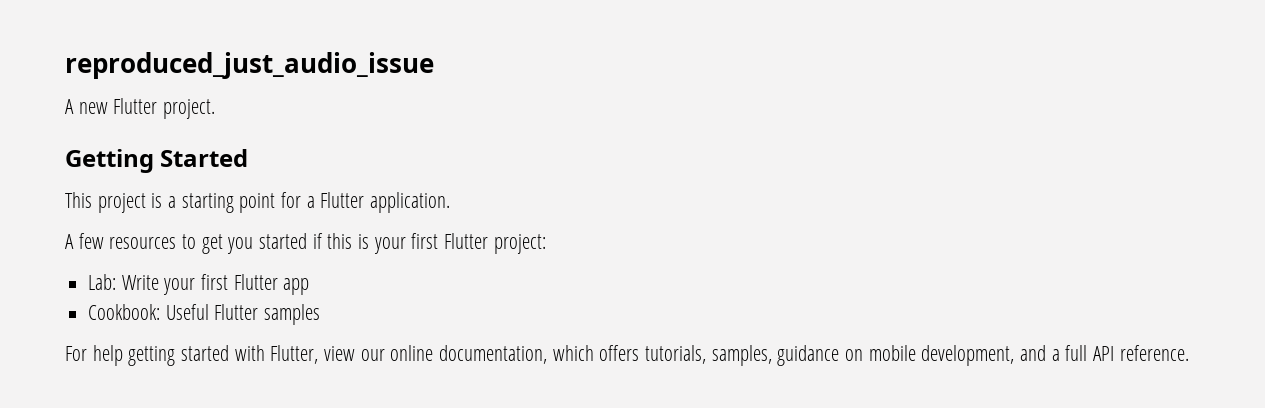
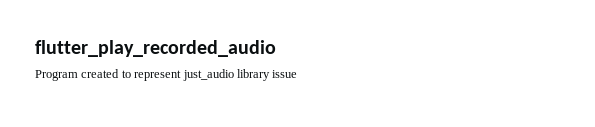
- reproduced_just_audio_issue
- A new Flutter project.
- Getting Started
- This project is a starting point for a Flutter application.
- A few resources to get you started if this is your first Flutter project:
- Lab: Write your first Flutter app
- Cookbook: Useful Flutter samples
- For help getting started with Flutter, view our online documentation, which offers tutorials, samples, guidance on mobile development, and a full API reference.
+ flutter_play_recorded_audio
+ Program created to represent just_audio library issue

